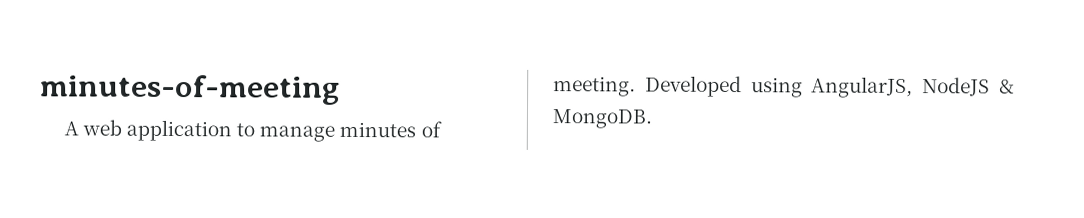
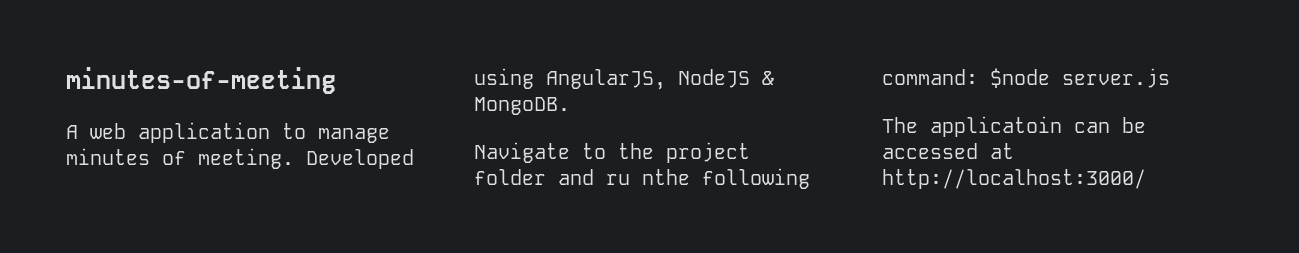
+ Navigate to the project folder and ru nthe following command: $node server.js
+ The applicatoin can be accessed at http://localhost:3000/

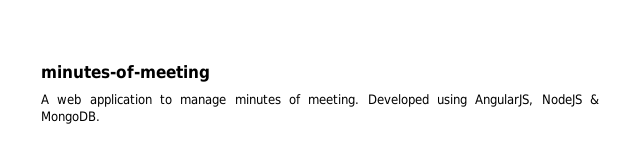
- Navigate to the project folder and ru nthe following command: $node server.js
- The applicatoin can be accessed at http://localhost:3000/

